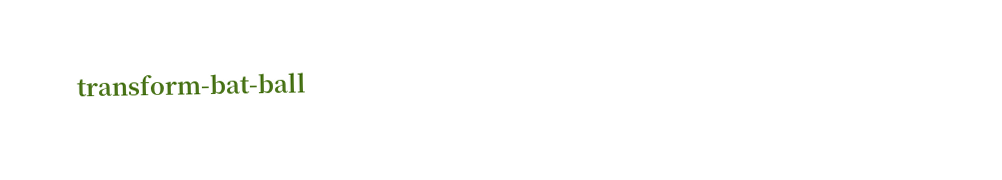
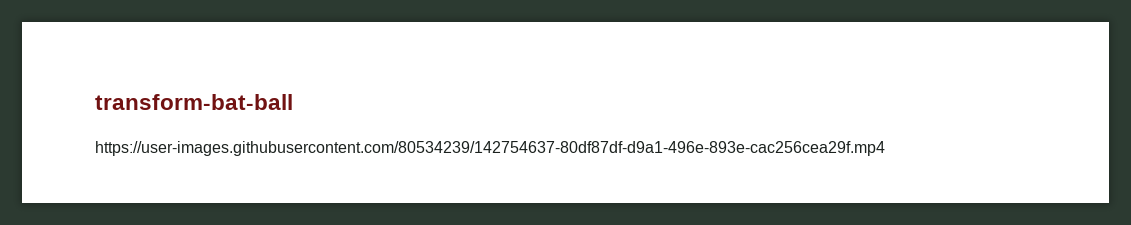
+ https://user-images.githubusercontent.com/80534239/142754637-80df87df-d9a1-496e-893e-cac256cea29f.mp4

